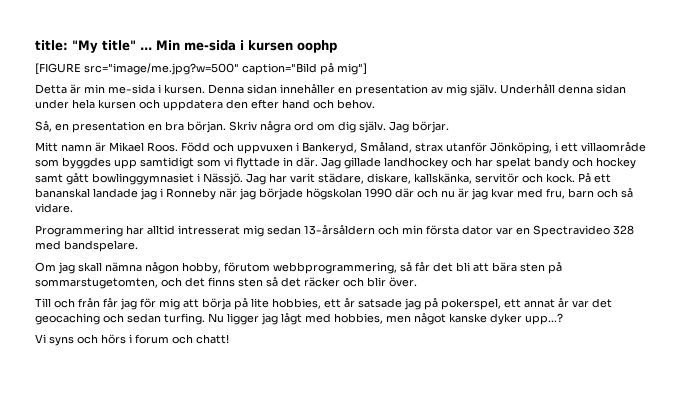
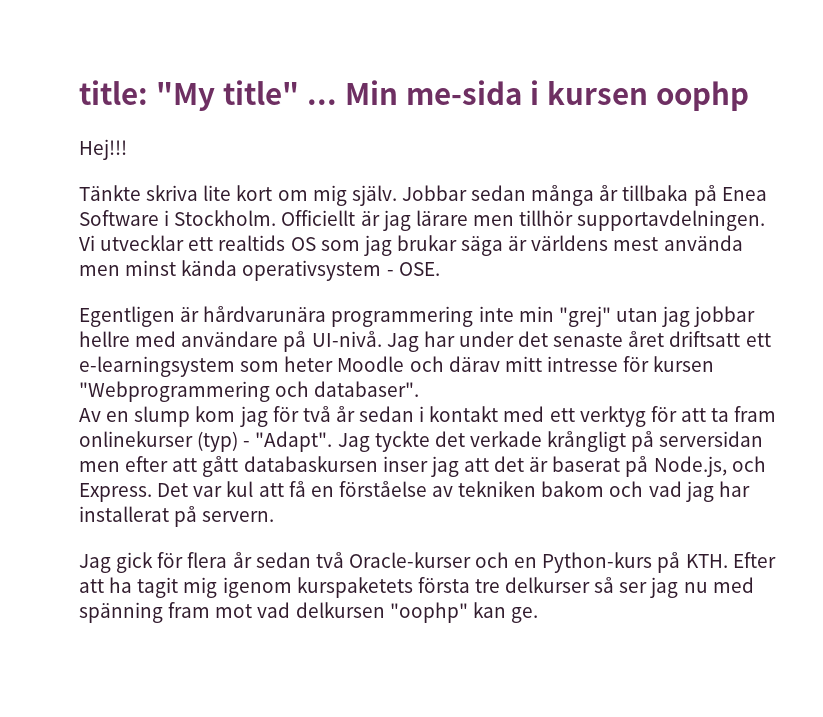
- [FIGURE src="image/me.jpg?w=500" caption="Bild på mig"]
- Detta är min me-sida i kursen. Denna sidan innehåller en presentation av mig själv. Underhåll denna sidan under hela kursen och uppdatera den efter hand och behov.
- Så, en presentation en bra början. Skriv några ord om dig själv. Jag börjar.
- Mitt namn är Mikael Roos. Född och uppvuxen i Bankeryd, Småland, strax utanför Jönköping, i ett villaområde som byggdes upp samtidigt som vi flyttade in där. Jag gillade landhockey och har spelat bandy och hockey samt gått bowlinggymnasiet i Nässjö. Jag har varit städare, diskare, kallskänka, servitör och kock. På ett bananskal landade jag i Ronneby när jag började högskolan 1990 där och nu är jag kvar med fru, barn och så vidare.
- Programmering har alltid intresserat mig sedan 13-årsåldern och min första dator var en Spectravideo 328 med bandspelare.
- Om jag skall nämna någon hobby, förutom webbprogrammering, så får det bli att bära sten på sommarstugetomten, och det finns sten så det räcker och blir över.
- Till och från får jag för mig att börja på lite hobbies, ett år satsade jag på pokerspel, ett annat år var det geocaching och sedan turfing. Nu ligger jag lågt med hobbies, men något kanske dyker upp...?
- Vi syns och hörs i forum och chatt!
+ Hej!!!
+ Tänkte skriva lite kort om mig själv. Jobbar sedan många år tillbaka på Enea Software i Stockholm. Officiellt är jag lärare men tillhör supportavdelningen. Vi utvecklar ett realtids OS som jag brukar säga är världens mest använda men minst kända operativsystem - OSE.
+ Egentligen är hårdvarunära programmering inte min "grej" utan jag jobbar hellre med användare på UI-nivå. Jag har under det senaste året driftsatt ett e-learningsystem som heter Moodle och därav mitt intresse för kursen "Webprogrammering och databaser".
+ Av en slump kom jag för två år sedan i kontakt med ett verktyg för att ta fram onlinekurser (typ) - "Adapt". Jag tyckte det verkade krångligt på serversidan men efter att gått databaskursen inser jag att det är baserat på Node.js, och Express. Det var kul att få en förståelse av tekniken bakom och vad jag har installerat på servern.
+ Jag gick för flera år sedan två Oracle-kurser och en Python-kurs på KTH. Efter att ha tagit mig igenom kurspaketets första tre delkurser så ser jag nu med spänning fram mot vad delkursen "oophp" kan ge.

